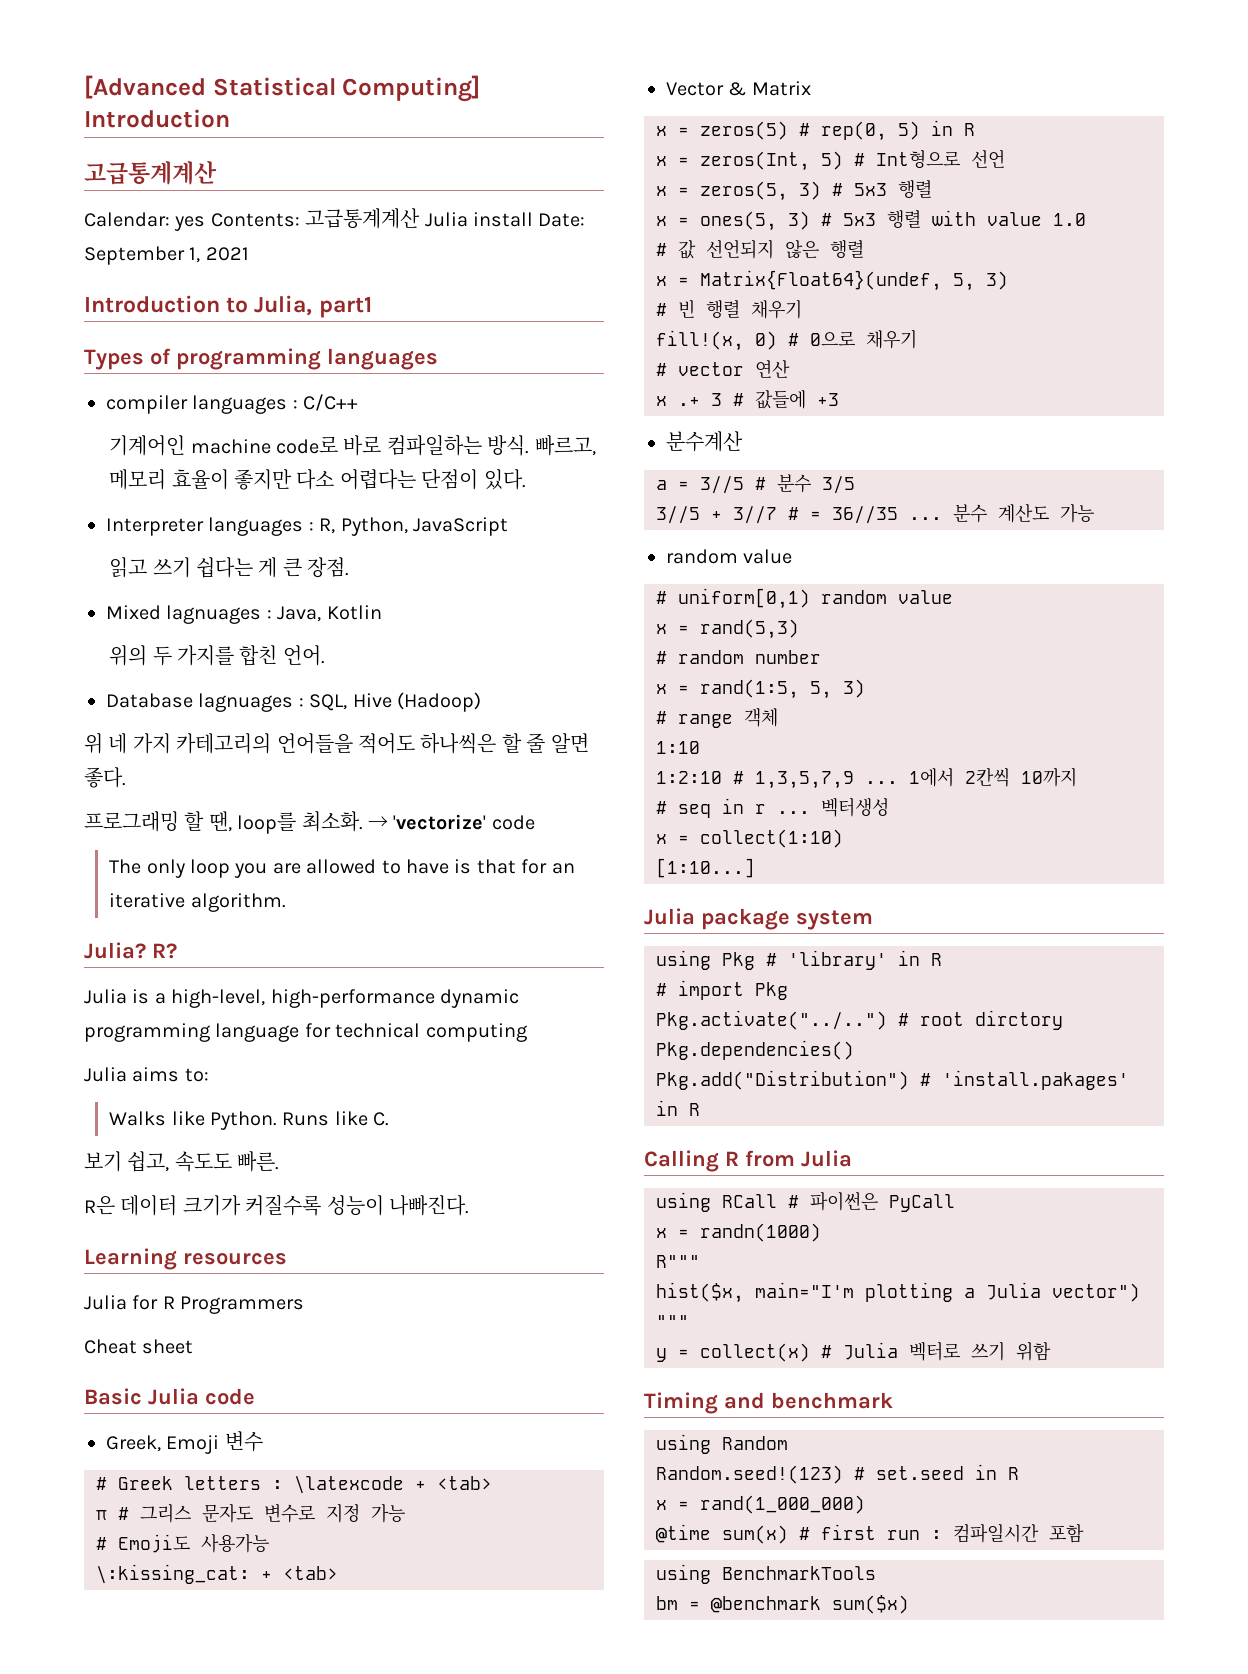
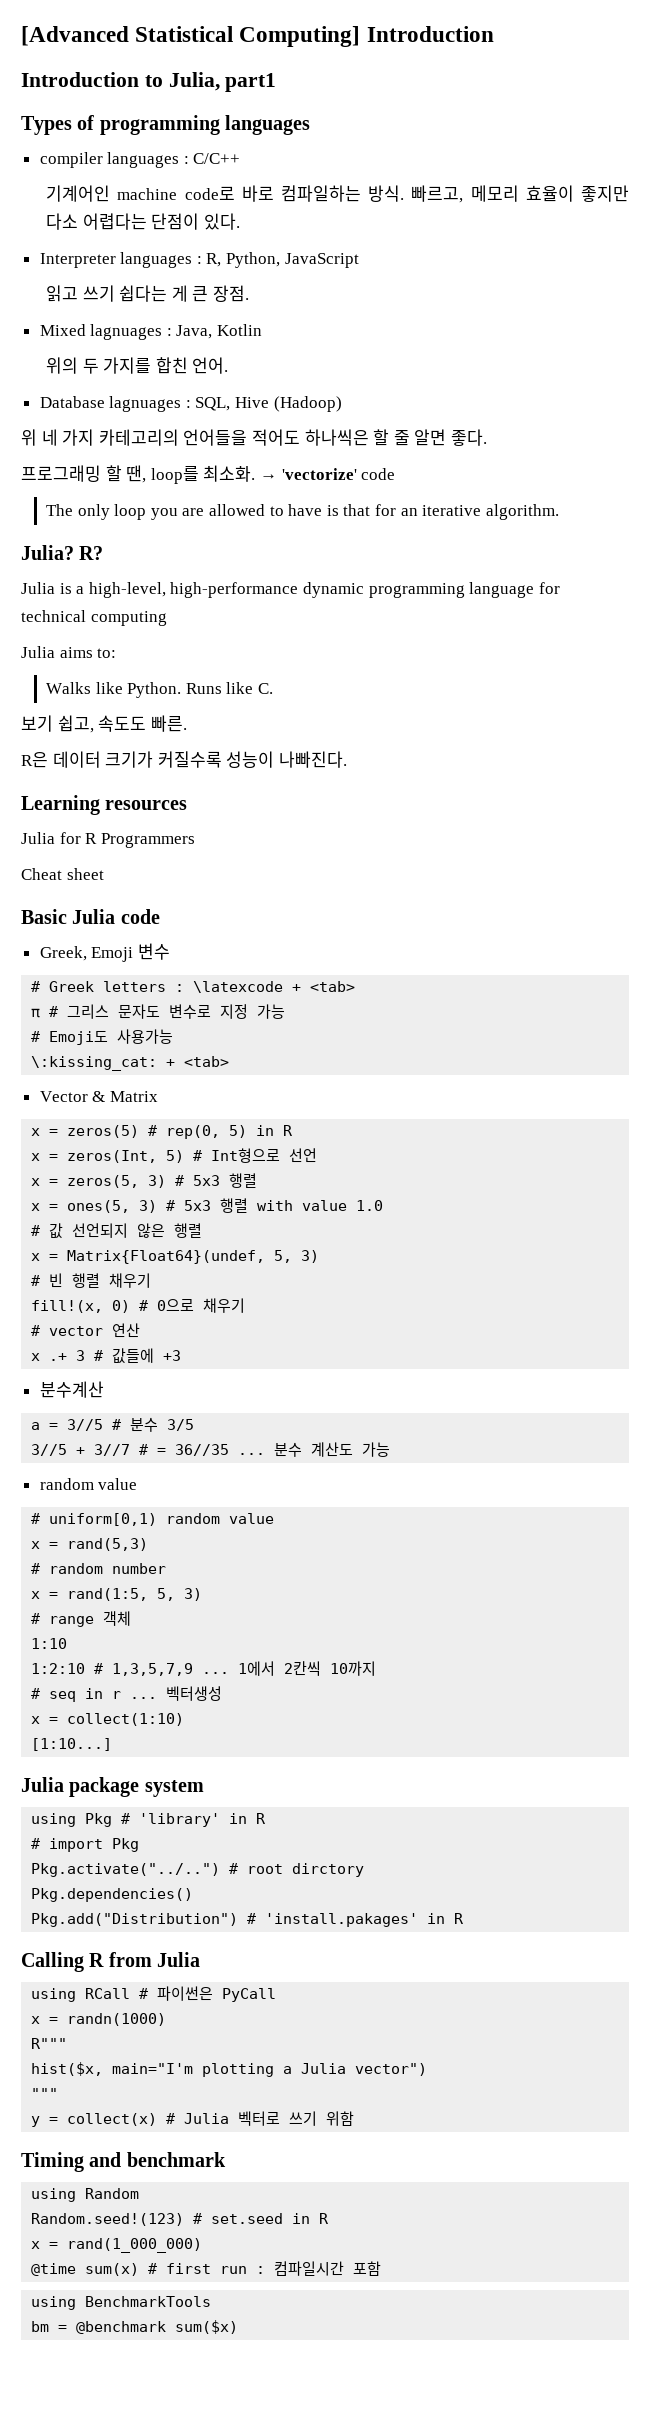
  [Advanced Statistical Computing] Introduction
- 고급통계계산
- Calendar: yes Contents: 고급통계계산 Julia install Date: September 1, 2021

